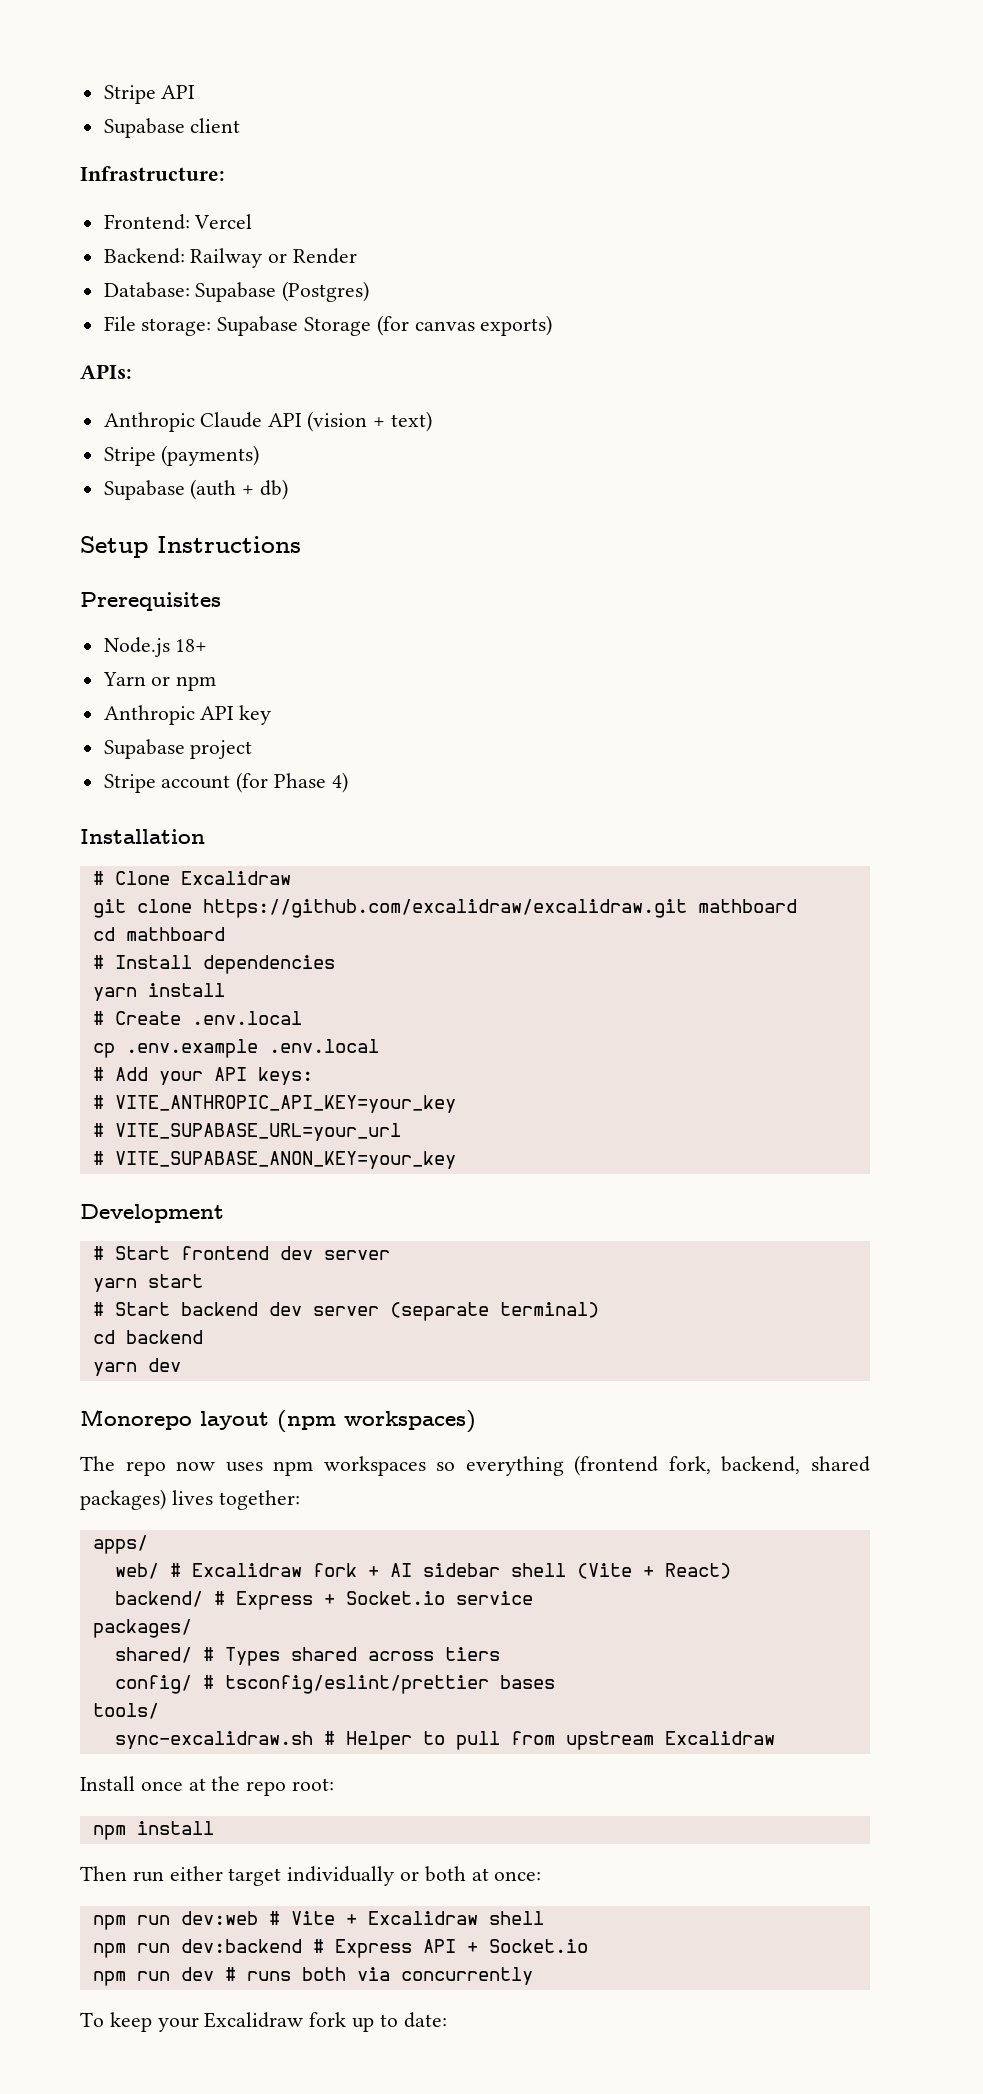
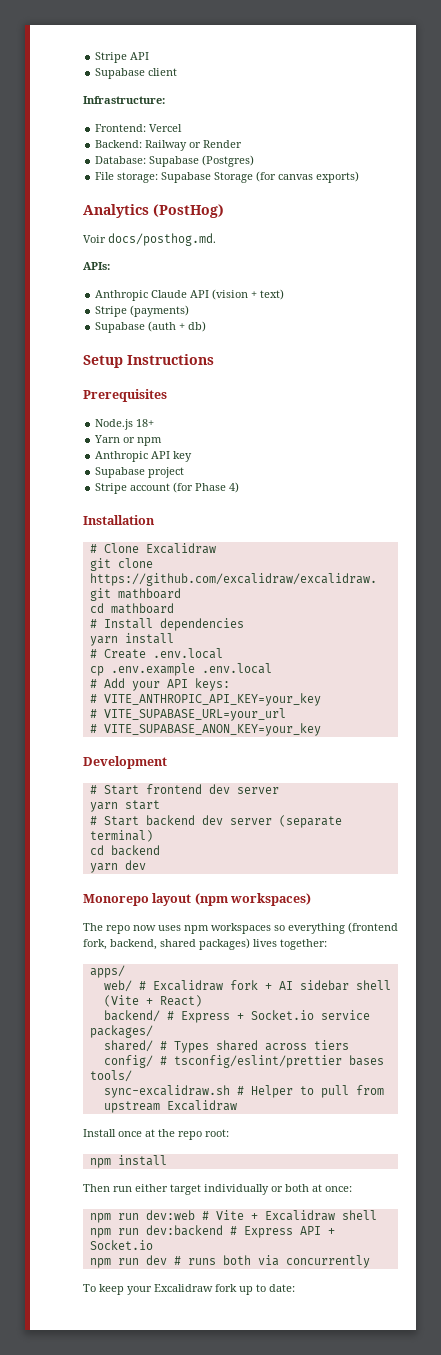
+ Analytics (PostHog)
+ Voir docs/posthog.md.

